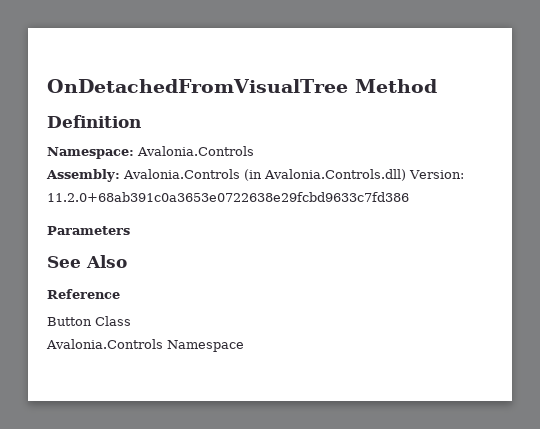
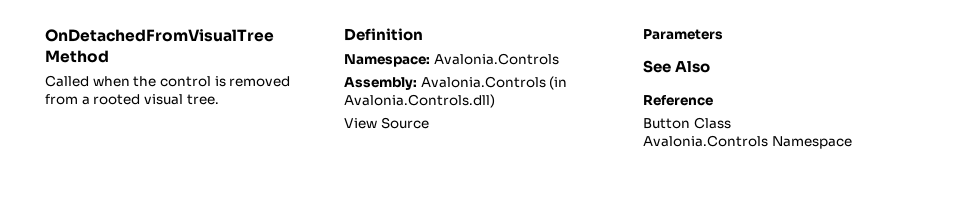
+ Called when the control is removed from a rooted visual tree.
- Assembly: Avalonia.Controls (in Avalonia.Controls.dll) Version: 11.2.0+68ab391c0a3653e0722638e29fcbd9633c7fd386
+ Assembly: Avalonia.Controls (in Avalonia.Controls.dll)
+ View Source

